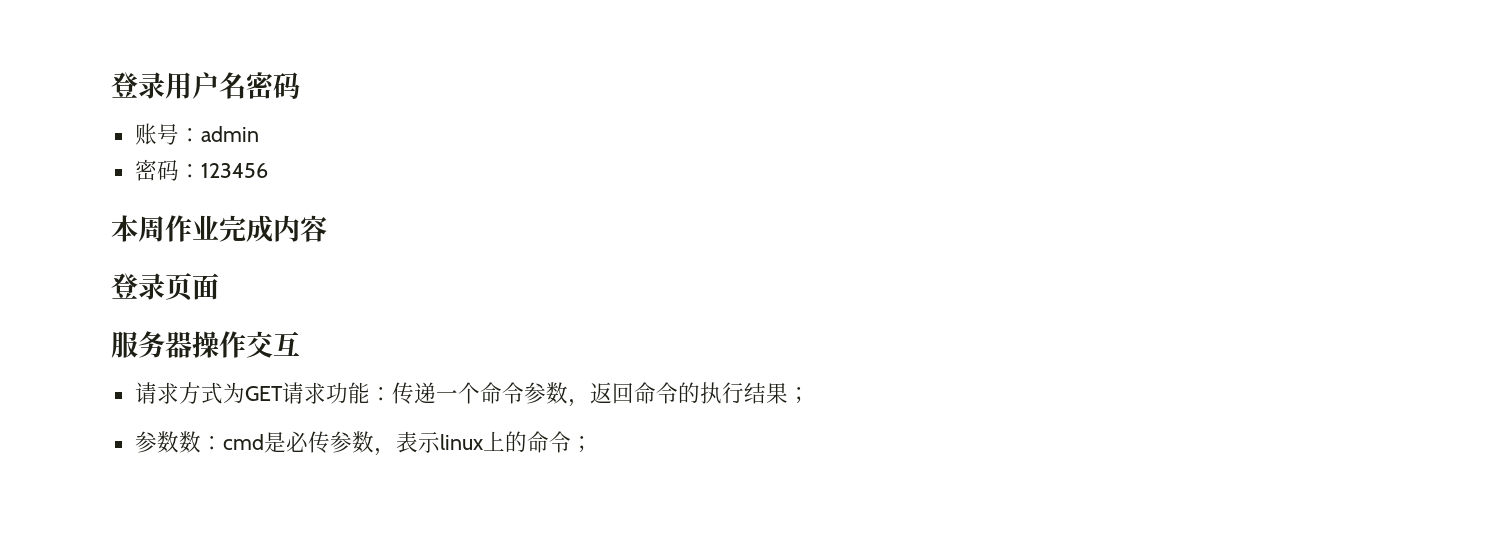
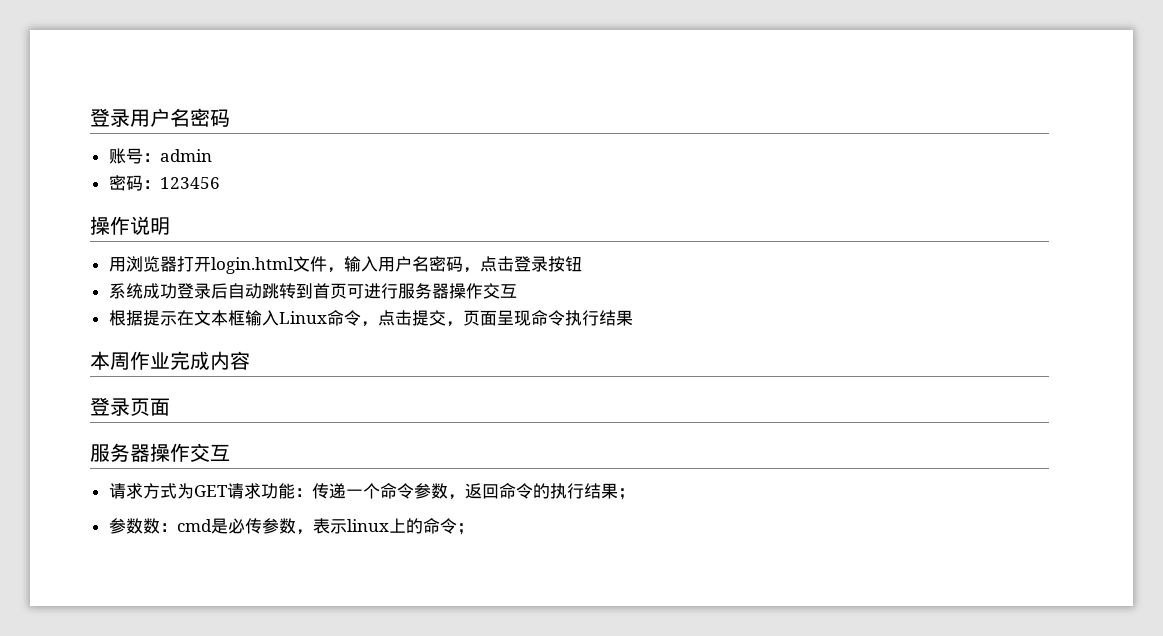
+ 操作说明
+ 用浏览器打开login.html文件，输入用户名密码，点击登录按钮
+ 系统成功登录后自动跳转到首页可进行服务器操作交互
+ 根据提示在文本框输入Linux命令，点击提交，页面呈现命令执行结果

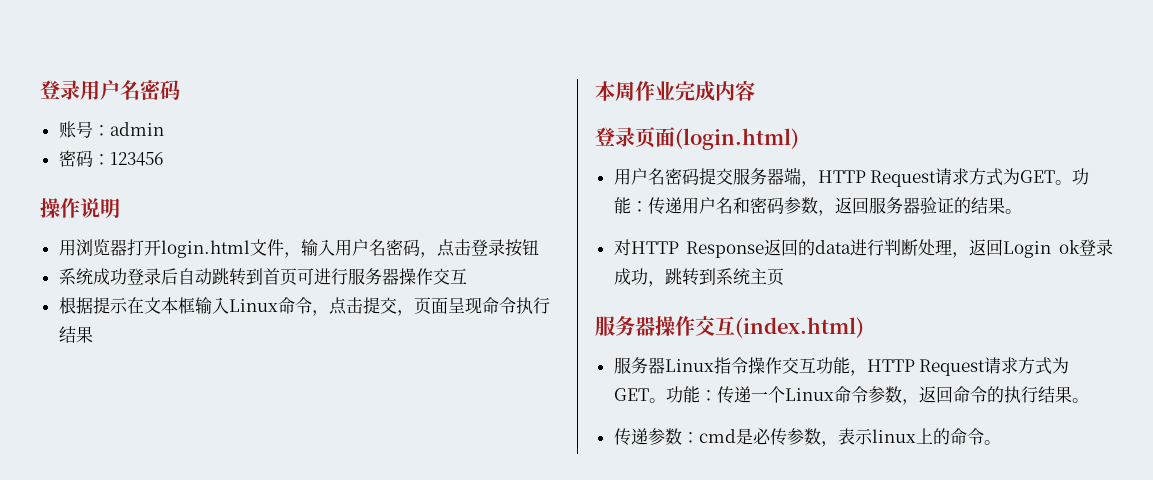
- 登录页面
- 服务器操作交互
- 请求方式为GET请求功能：传递一个命令参数，返回命令的执行结果；
- 参数数：cmd是必传参数，表示linux上的命令；
+ 登录页面(login.html)
+ 用户名密码提交服务器端，HTTP Request请求方式为GET。功能：传递用户名和密码参数，返回服务器验证的结果。
+ 对HTTP Response返回的data进行判断处理，返回Login ok登录成功，跳转到系统主页
+ 服务器操作交互(index.html)
+ 服务器Linux指令操作交互功能，HTTP Request请求方式为GET。功能：传递一个Linux命令参数，返回命令的执行结果。
+ 传递参数：cmd是必传参数，表示linux上的命令。

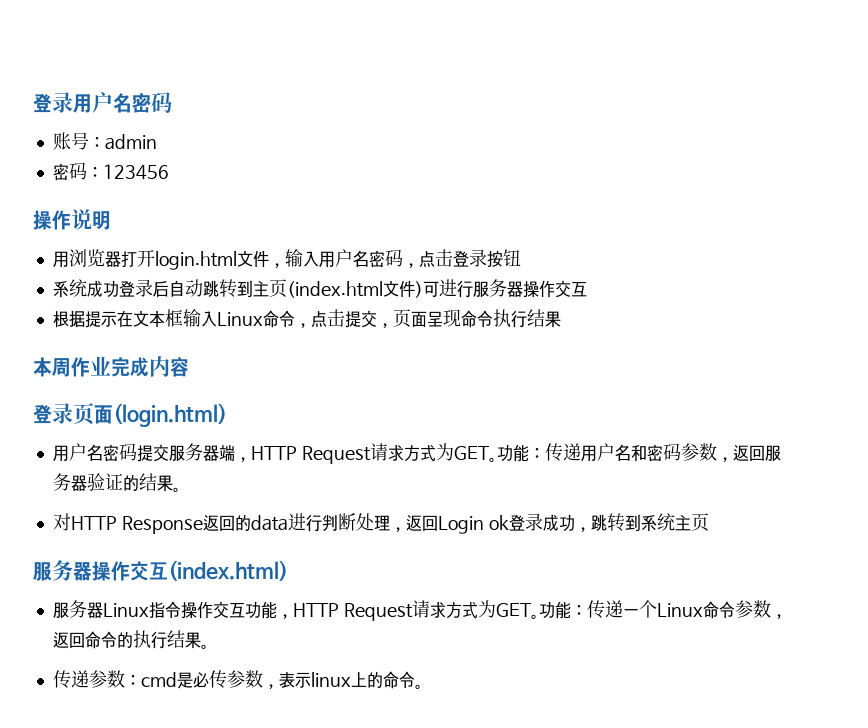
- 系统成功登录后自动跳转到首页可进行服务器操作交互
+ 系统成功登录后自动跳转到主页(index.html文件)可进行服务器操作交互

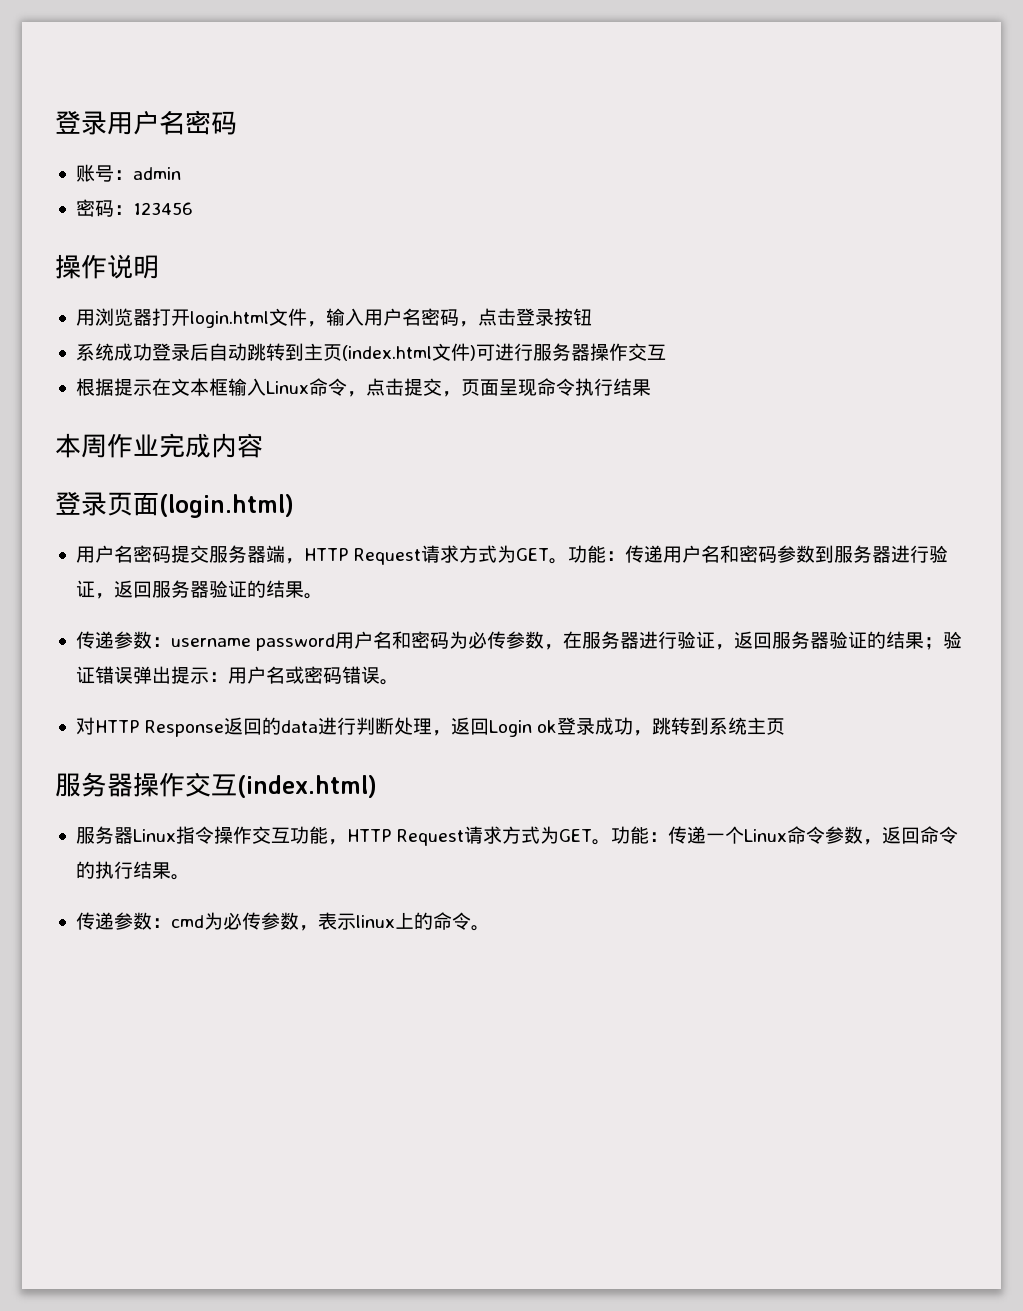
- 功能：传递用户名和密码参数，返回服务器验证的结果。
+ 功能：传递用户名和密码参数到服务器进行验证，返回服务器验证的结果。
+ 传递参数：username password用户名和密码为必传参数，在服务器进行验证，返回服务器验证的结果；验证错误弹出提示：用户名或密码错误。
- 传递参数：cmd是必传参数，表示linux上的命令。
+ 传递参数：cmd为必传参数，表示linux上的命令。

